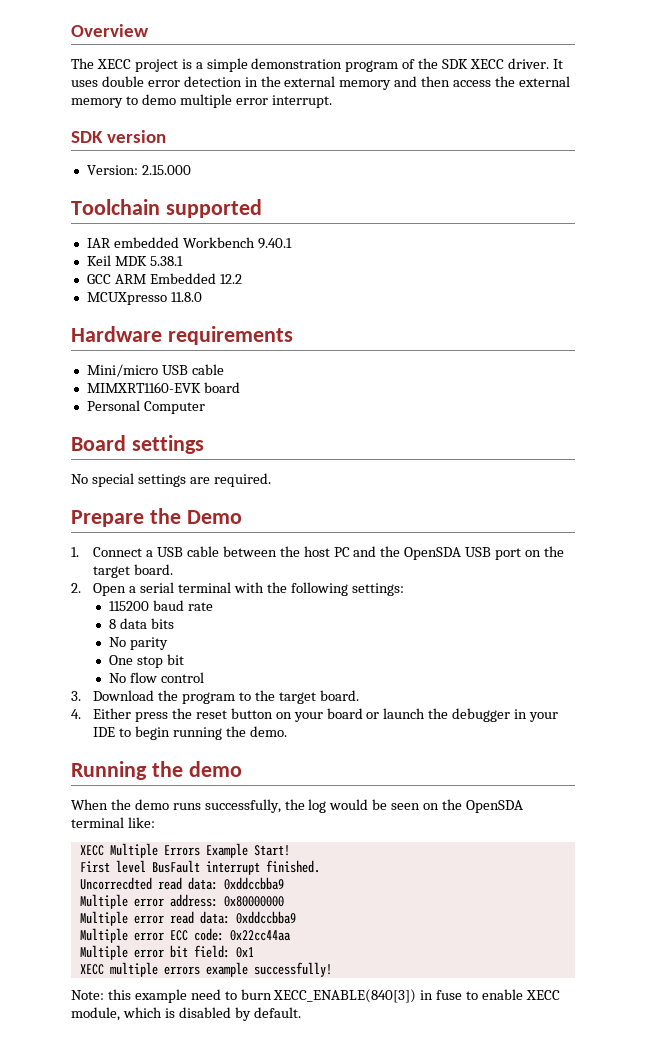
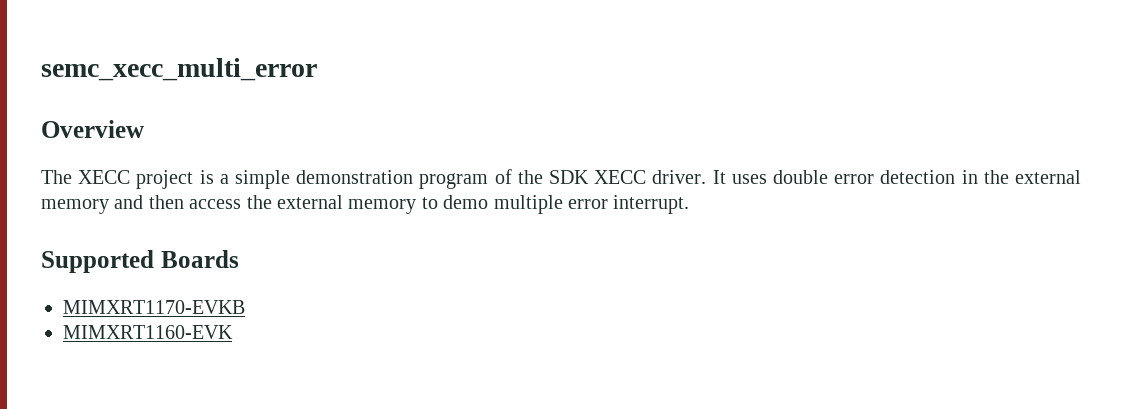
+ semc_xecc_multi_error
- SDK version
- Version: 2.15.000
- Toolchain supported
- IAR embedded Workbench 9.40.1
- Keil MDK 5.38.1
- GCC ARM Embedded 12.2
- MCUXpresso 11.8.0
- Hardware requirements
- Mini/micro USB cable
- MIMXRT1160-EVK board
- Personal Computer
- Board settings
- No special settings are required.
- Prepare the Demo
- 1. Connect a USB cable between the host PC and the OpenSDA USB port on the target board.
- 2. Open a serial terminal with the following settings:
- 115200 baud rate
- 8 data bits
- No parity
- One stop bit
- No flow control
- 3. Download the program to the target board.
- 4. Either press the reset button on your board or launch the debugger in your IDE to begin running the demo.
- Running the demo
- When the demo runs successfully, the log would be seen on the OpenSDA terminal like:
- XECC Multiple Errors Example Start!
- First level BusFault interrupt finished.
- Uncorrecdted read data: 0xddccbba9
- Multiple error address: 0x80000000
- Multiple error read data: 0xddccbba9
- Multiple error ECC code: 0x22cc44aa
- Multiple error bit field: 0x1
- XECC multiple errors example successfully!
- Note: this example need to burn XECC_ENABLE(840[3]) in fuse to enable XECC module, which is disabled by default.
+ Supported Boards
+ MIMXRT1170-EVKB
+ MIMXRT1160-EVK

